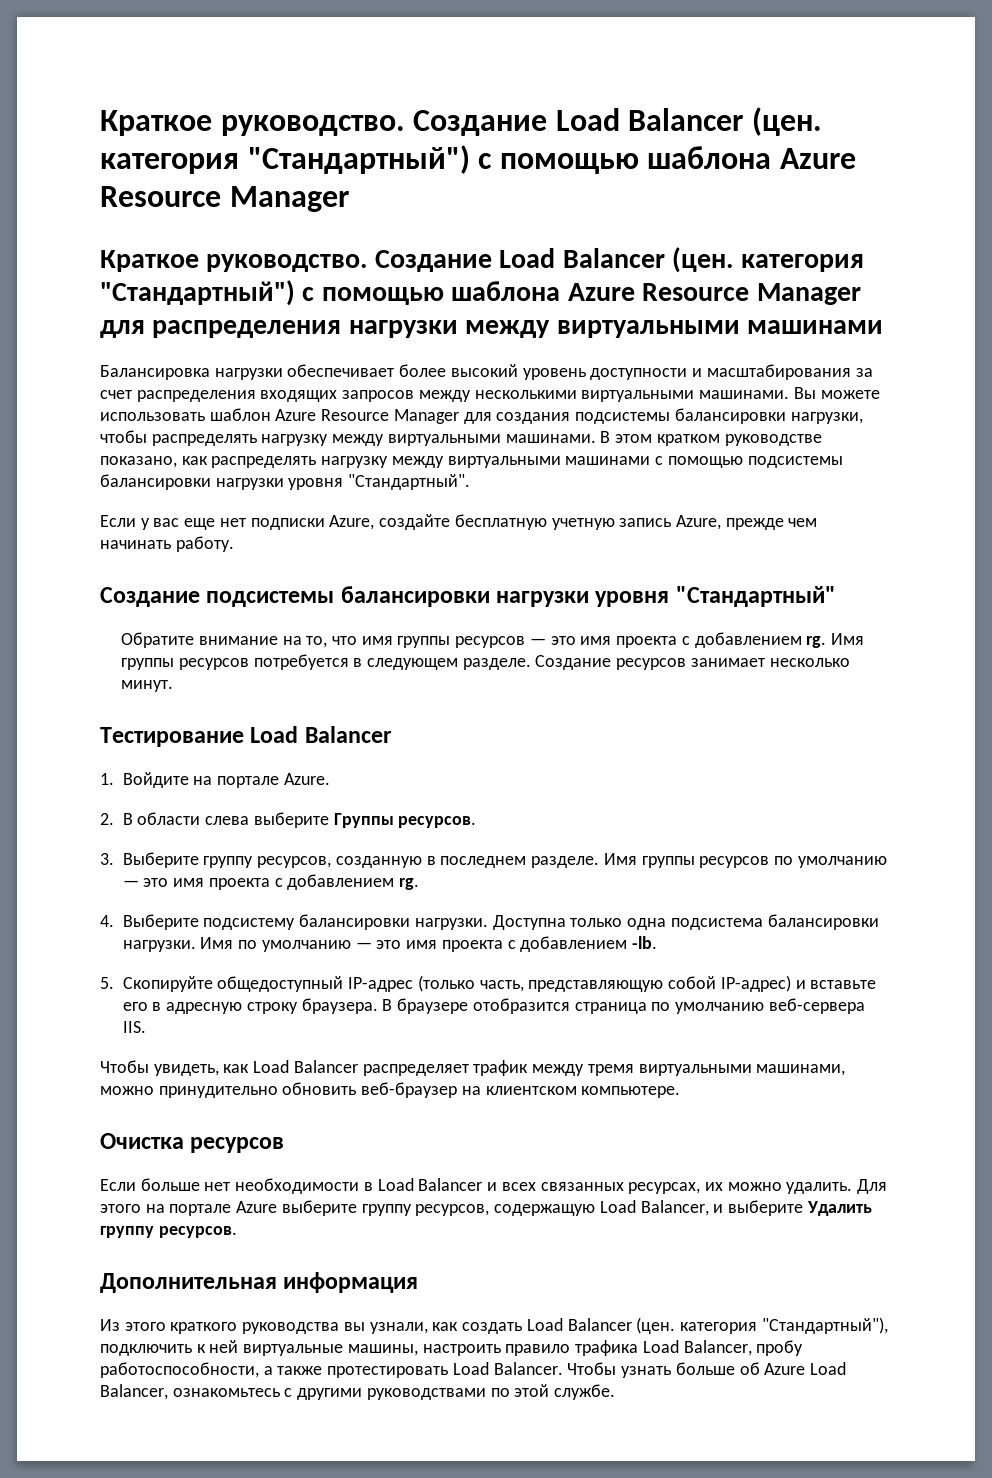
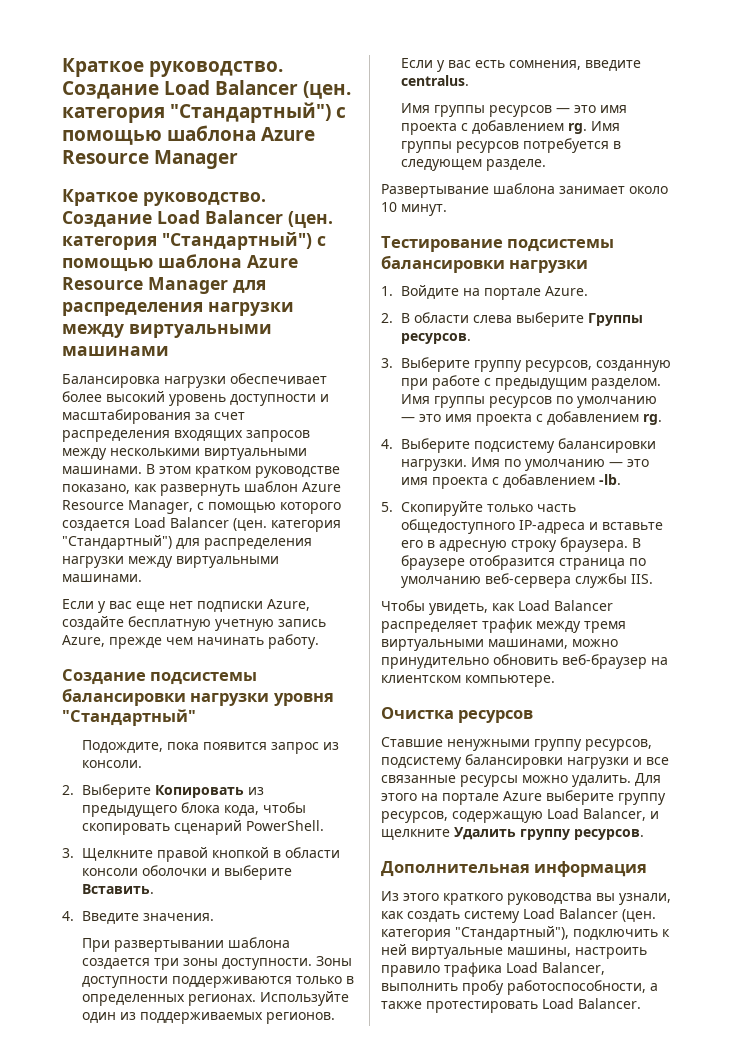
- Вы можете использовать шаблон Azure Resource Manager для создания подсистемы балансировки нагрузки, чтобы распределять нагрузку между виртуальными машинами.
- В этом кратком руководстве показано, как распределять нагрузку между виртуальными машинами с помощью подсистемы балансировки нагрузки уровня "Стандартный".
+ В этом кратком руководстве показано, как развернуть шаблон Azure Resource Manager, с помощью которого создается Load Balancer (цен. категория "Стандартный") для распределения нагрузки между виртуальными машинами.
- Обратите внимание на то, что имя группы ресурсов — это имя проекта с добавлением rg.
+ Подождите, пока появится запрос из консоли.
+ 2. Выберите Копировать из предыдущего блока кода, чтобы скопировать сценарий PowerShell.
+ 3. Щелкните правой кнопкой в области консоли оболочки и выберите Вставить.
+ 4. Введите значения.
+ При развертывании шаблона создается три зоны доступности. Зоны доступности поддерживаются только в определенных регионах. Используйте один из поддерживаемых регионов. Если у вас есть сомнения, введите centralus.
+ Имя группы ресурсов — это имя проекта с добавлением rg.
- Имя группы ресурсов потребуется в следующем разделе. Создание ресурсов занимает несколько минут.
+ Имя группы ресурсов потребуется в следующем разделе.
+ Развертывание шаблона занимает около 10 минут.
- Тестирование Load Balancer
+ Тестирование подсистемы балансировки нагрузки
- 3. Выберите группу ресурсов, созданную в последнем разделе.
+ 3. Выберите группу ресурсов, созданную при работе с предыдущим разделом.
- Доступна только одна подсистема балансировки нагрузки.
- 5. Скопируйте общедоступный IP-адрес (только часть, представляющую собой IP-адрес) и вставьте его в адресную строку браузера.
+ 5. Скопируйте только часть общедоступного IP-адреса и вставьте его в адресную строку браузера.
- В браузере отобразится страница по умолчанию веб-сервера IIS.
+ В браузере отобразится страница по умолчанию веб-сервера службы IIS.
- Если больше нет необходимости в Load Balancer и всех связанных ресурсах, их можно удалить.
+ Ставшие ненужными группу ресурсов, подсистему балансировки нагрузки и все связанные ресурсы можно удалить.
- Для этого на портале Azure выберите группу ресурсов, содержащую Load Balancer, и выберите Удалить группу ресурсов.
+ Для этого на портале Azure выберите группу ресурсов, содержащую Load Balancer, и щелкните Удалить группу ресурсов.
- Из этого краткого руководства вы узнали, как создать Load Balancer (цен. категория "Стандартный"), подключить к ней виртуальные машины, настроить правило трафика Load Balancer, пробу работоспособности, а также протестировать Load Balancer. Чтобы узнать больше об Azure Load Balancer, ознакомьтесь с другими руководствами по этой службе.
+ Из этого краткого руководства вы узнали, как создать систему Load Balancer (цен. категория "Стандартный"), подключить к ней виртуальные машины, настроить правило трафика Load Balancer, выполнить пробу работоспособности, а также протестировать Load Balancer.

